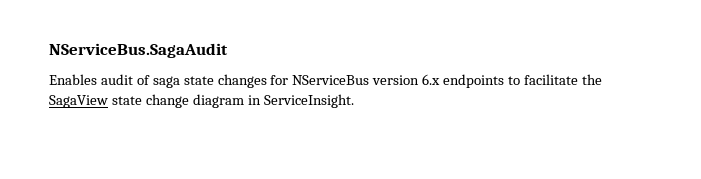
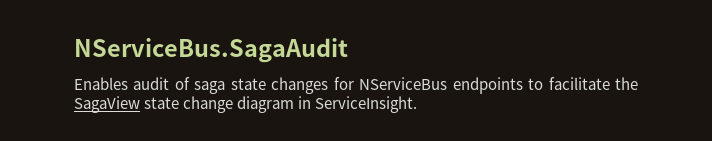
- Enables audit of saga state changes for NServiceBus version 6.x endpoints to facilitate the SagaView state change diagram in ServiceInsight.
+ Enables audit of saga state changes for NServiceBus endpoints to facilitate the SagaView state change diagram in ServiceInsight.

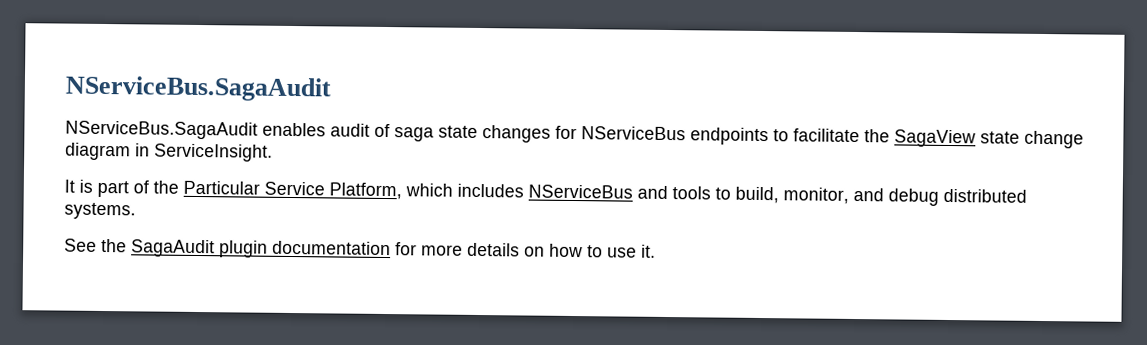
- Enables audit of saga state changes for NServiceBus endpoints to facilitate the SagaView state change diagram in ServiceInsight.
+ NServiceBus.SagaAudit enables audit of saga state changes for NServiceBus endpoints to facilitate the SagaView state change diagram in ServiceInsight.
+ It is part of the Particular Service Platform, which includes NServiceBus and tools to build, monitor, and debug distributed systems.
+ See the SagaAudit plugin documentation for more details on how to use it.

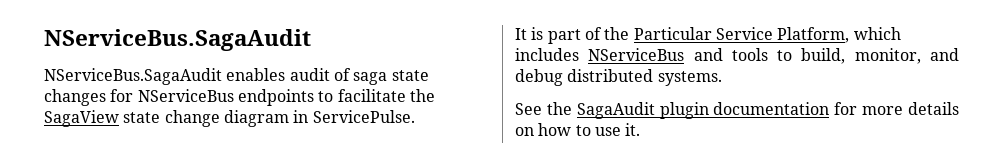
- NServiceBus.SagaAudit enables audit of saga state changes for NServiceBus endpoints to facilitate the SagaView state change diagram in ServiceInsight.
+ NServiceBus.SagaAudit enables audit of saga state changes for NServiceBus endpoints to facilitate the SagaView state change diagram in ServicePulse.

